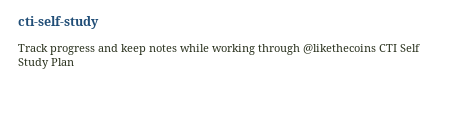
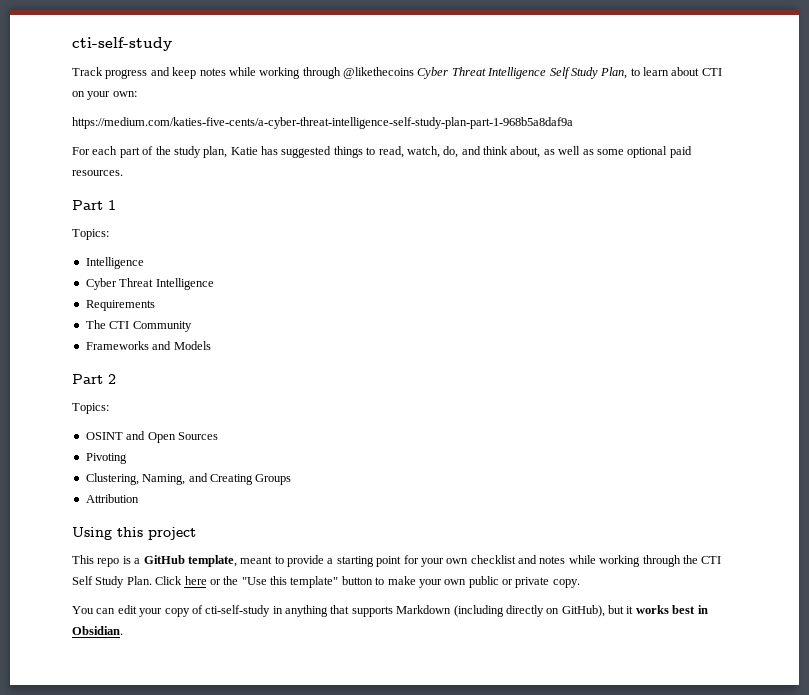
- Track progress and keep notes while working through @likethecoins CTI Self Study Plan
+ Track progress and keep notes while working through @likethecoins Cyber Threat Intelligence Self Study Plan, to learn about CTI on your own:
+ https://medium.com/katies-five-cents/a-cyber-threat-intelligence-self-study-plan-part-1-968b5a8daf9a
+ For each part of the study plan, Katie has suggested things to read, watch, do, and think about, as well as some optional paid resources.
+ Part 1
+ Topics:
+ Intelligence
+ Cyber Threat Intelligence
+ Requirements
+ The CTI Community
+ Frameworks and Models
+ Part 2
+ Topics:
+ OSINT and Open Sources
+ Pivoting
+ Clustering, Naming, and Creating Groups
+ Attribution
+ Using this project
+ This repo is a GitHub template, meant to provide a starting point for your own checklist and notes while working through the CTI Self Study Plan. Click here or the "Use this template" button to make your own public or private copy.
+ You can edit your copy of cti-self-study in anything that supports Markdown (including directly on GitHub), but it works best in Obsidian.

